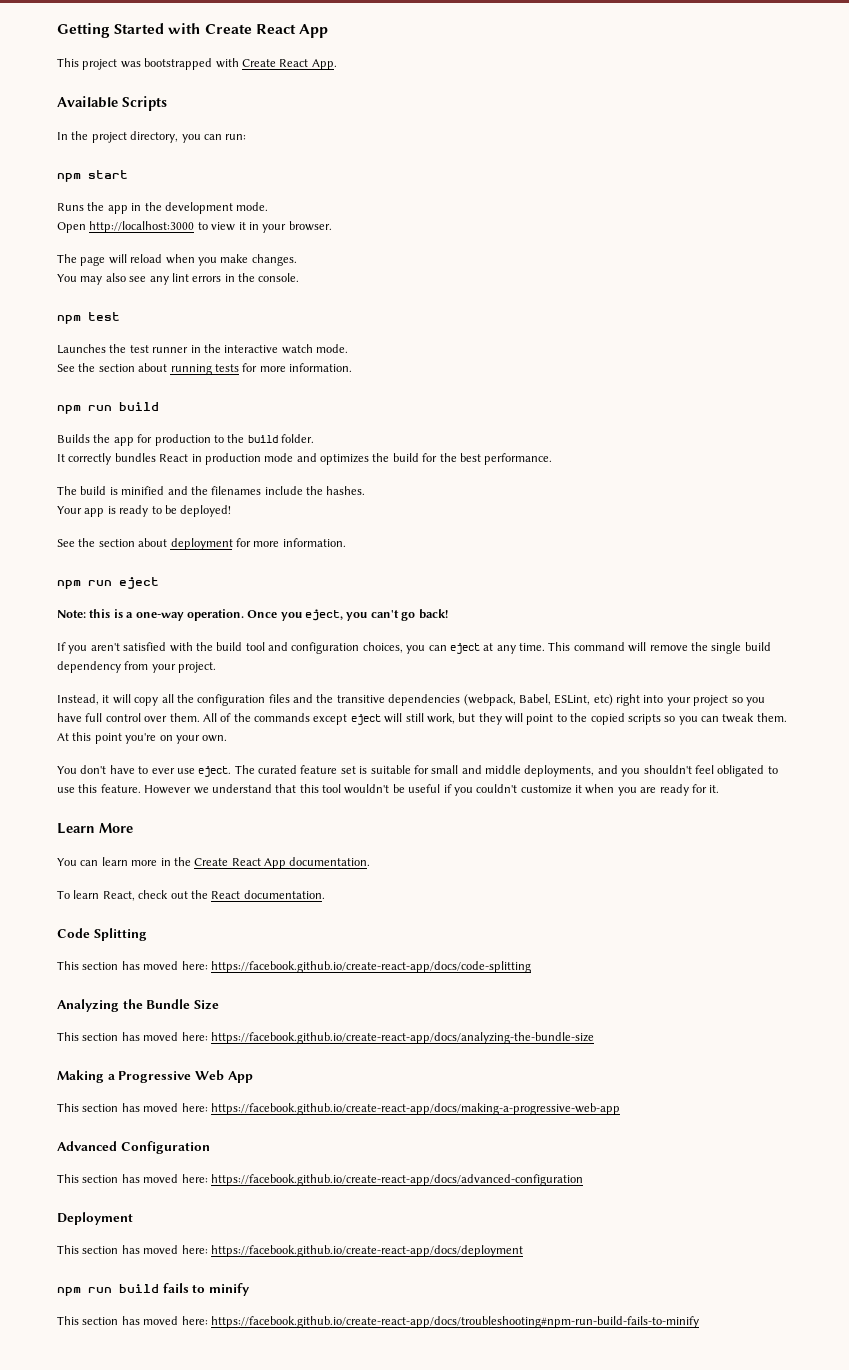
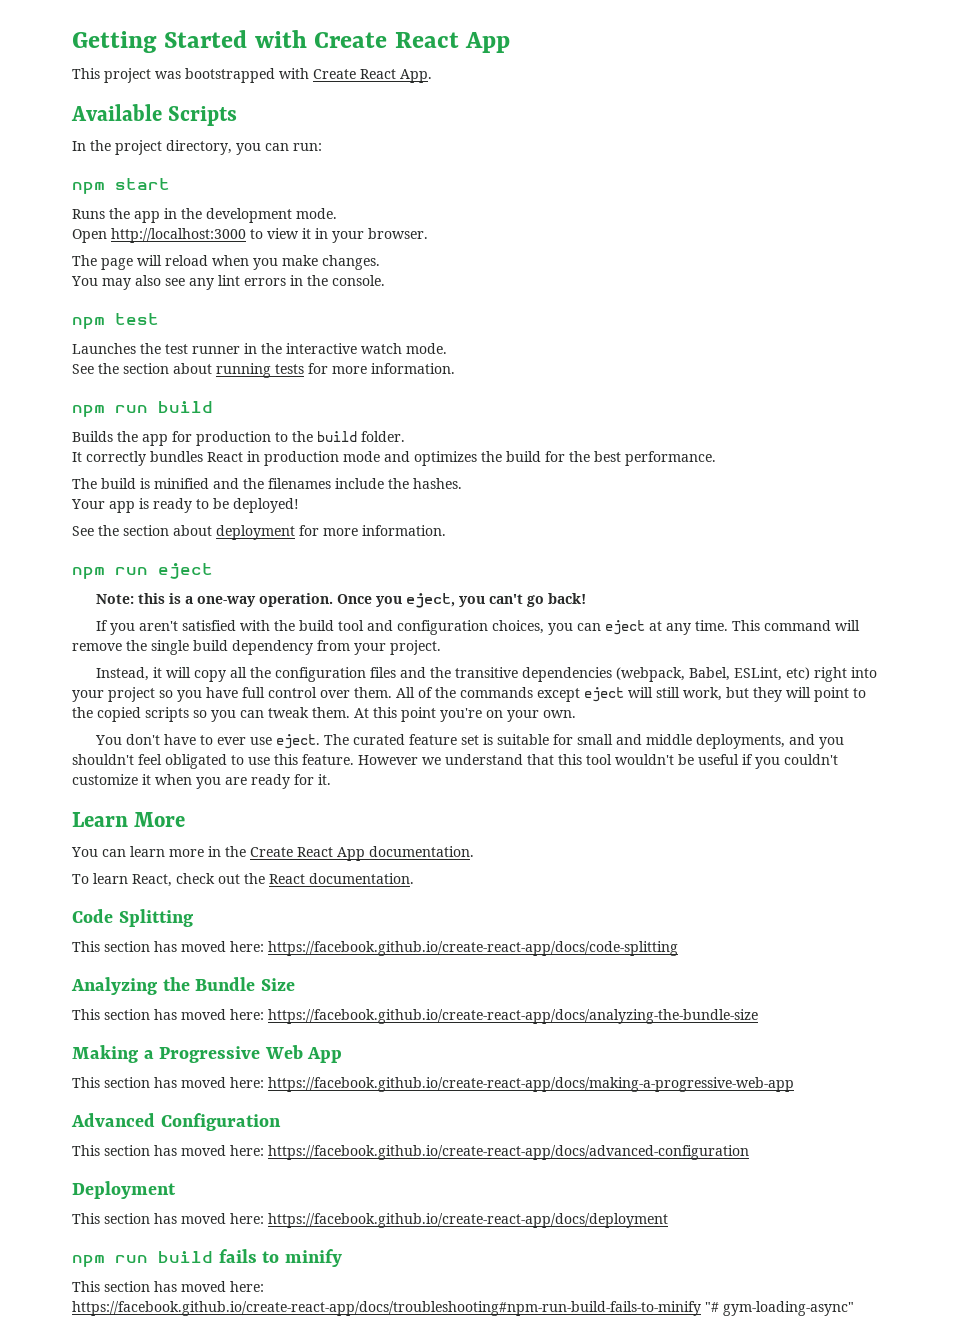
- This section has moved here: https://facebook.github.io/create-react-app/docs/troubleshooting#npm-run-build-fails-to-minify
+ This section has moved here: https://facebook.github.io/create-react-app/docs/troubleshooting#npm-run-build-fails-to-minify "# gym-loading-async"

